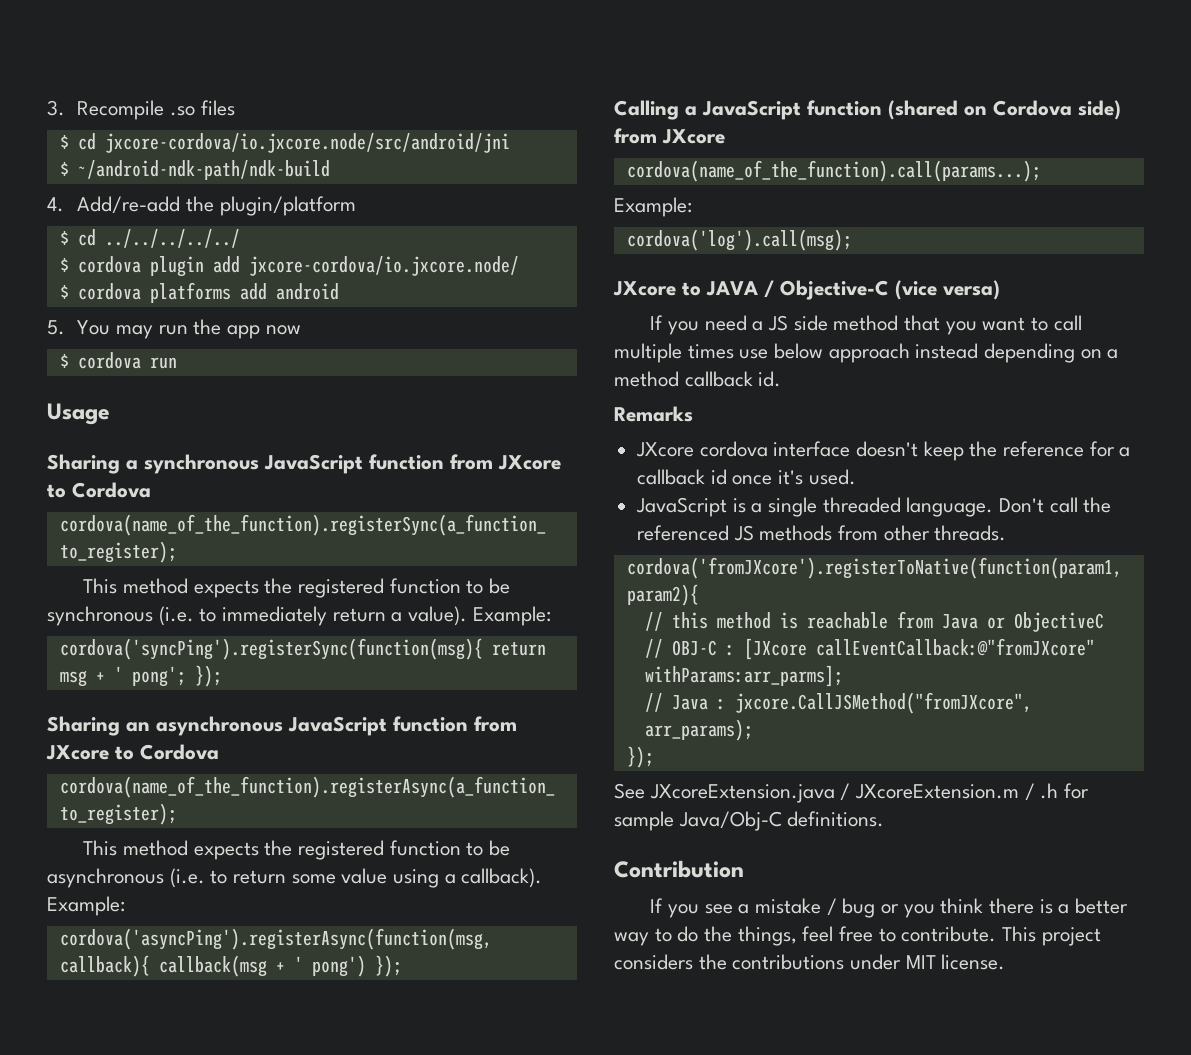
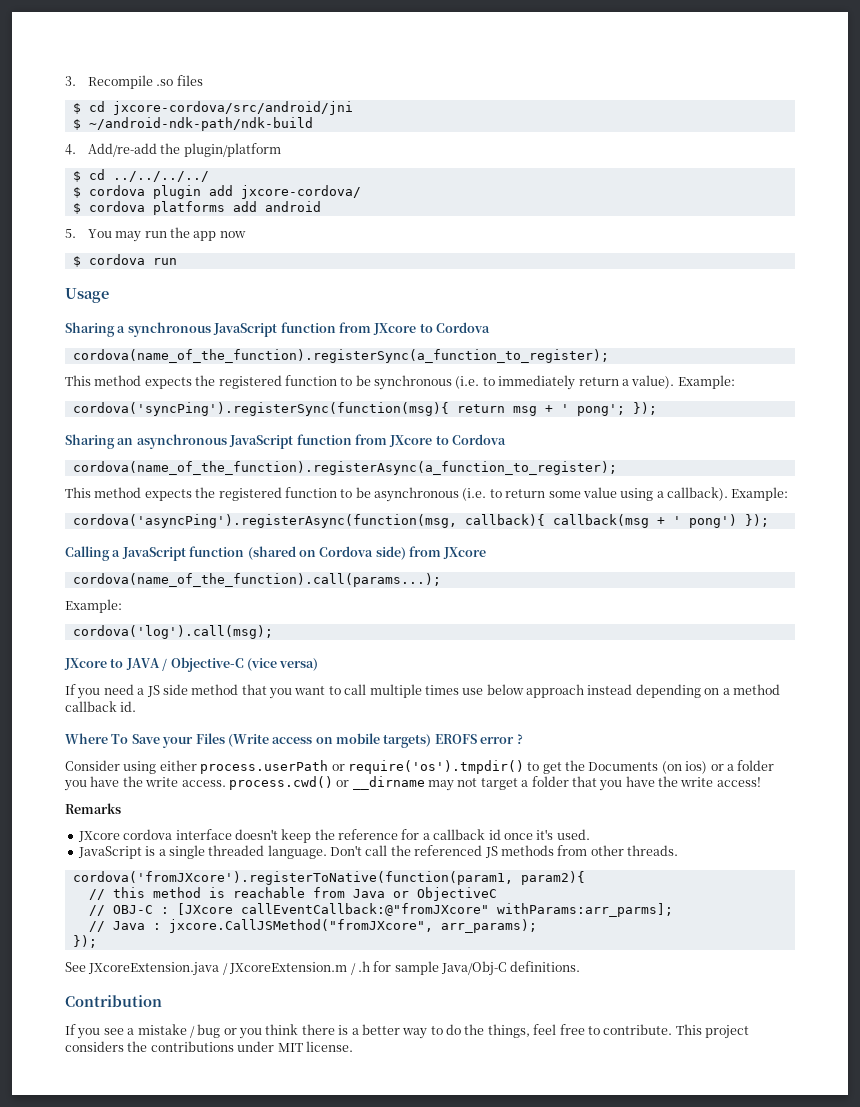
- $ cd jxcore-cordova/io.jxcore.node/src/android/jni
+ $ cd jxcore-cordova/src/android/jni
- $ cd ../../../../../
+ $ cd ../../../../
- $ cordova plugin add jxcore-cordova/io.jxcore.node/
+ $ cordova plugin add jxcore-cordova/
+ Where To Save your Files (Write access on mobile targets) EROFS error ?
+ Consider using either process.userPath or require('os').tmpdir() to get the Documents (on ios) or a folder you have the write access. process.cwd() or __dirname may not target a folder that you have the write access!

